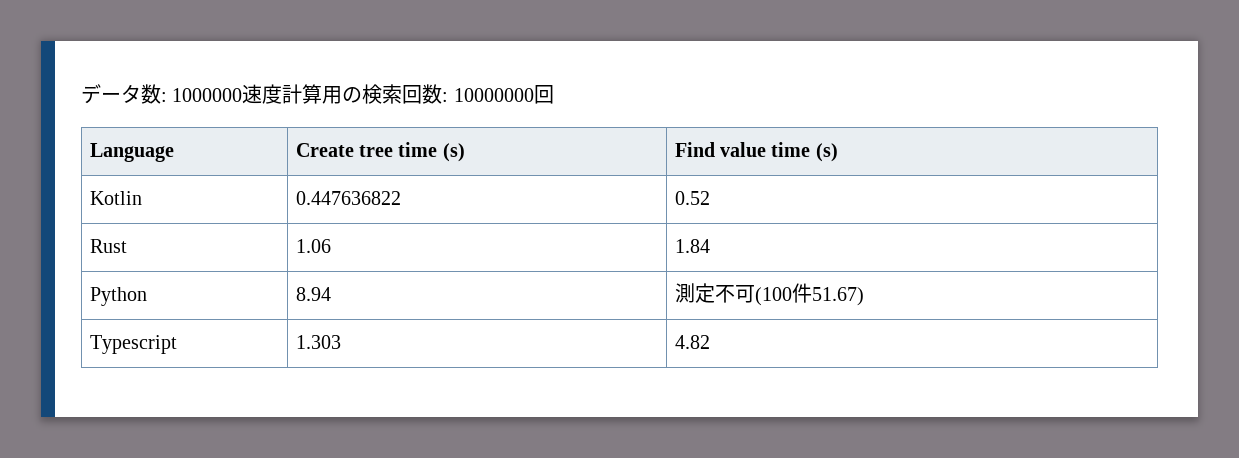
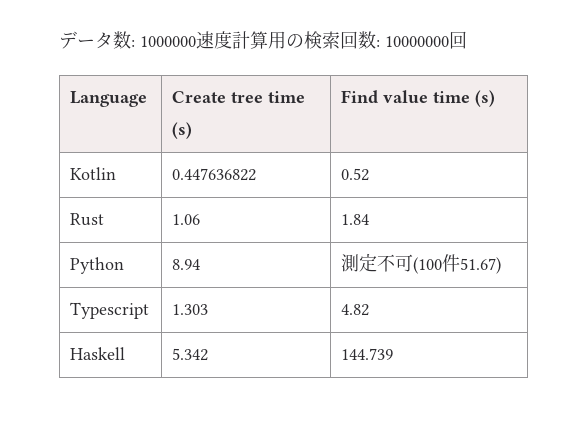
+ Haskell | 5.342 | 144.739

